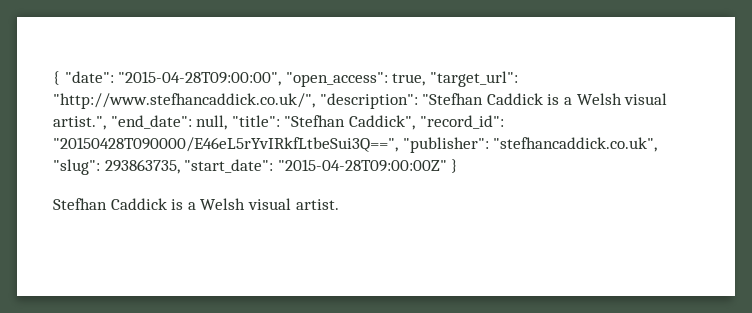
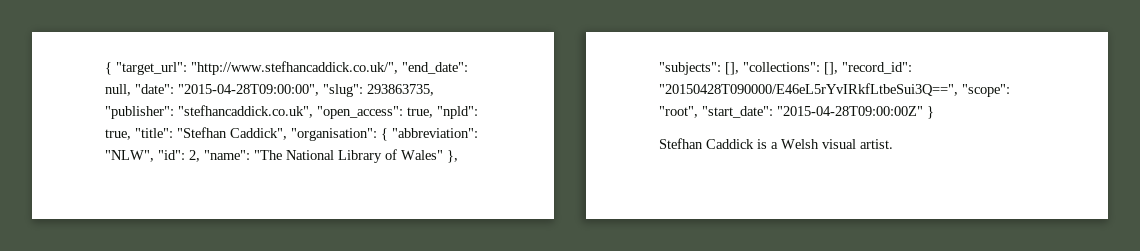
- { "date": "2015-04-28T09:00:00", "open_access": true, "target_url": "http://www.stefhancaddick.co.uk/", "description": "Stefhan Caddick is a Welsh visual artist.", "end_date": null, "title": "Stefhan Caddick", "record_id": "20150428T090000/E46eL5rYvIRkfLtbeSui3Q==", "publisher": "stefhancaddick.co.uk", "slug": 293863735, "start_date": "2015-04-28T09:00:00Z" }
+ { "target_url": "http://www.stefhancaddick.co.uk/", "end_date": null, "date": "2015-04-28T09:00:00", "slug": 293863735, "publisher": "stefhancaddick.co.uk", "open_access": true, "npld": true, "title": "Stefhan Caddick", "organisation": { "abbreviation": "NLW", "id": 2, "name": "The National Library of Wales" }, "subjects": [], "collections": [], "record_id": "20150428T090000/E46eL5rYvIRkfLtbeSui3Q==", "scope": "root", "start_date": "2015-04-28T09:00:00Z" }

